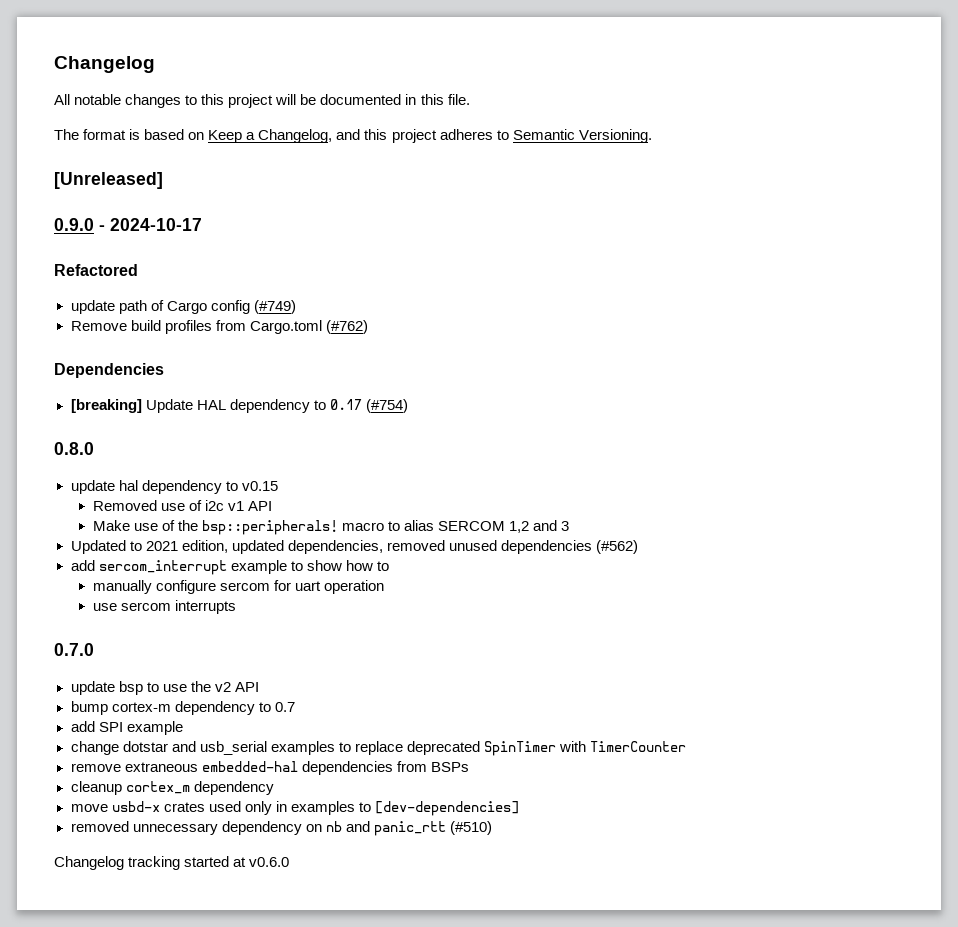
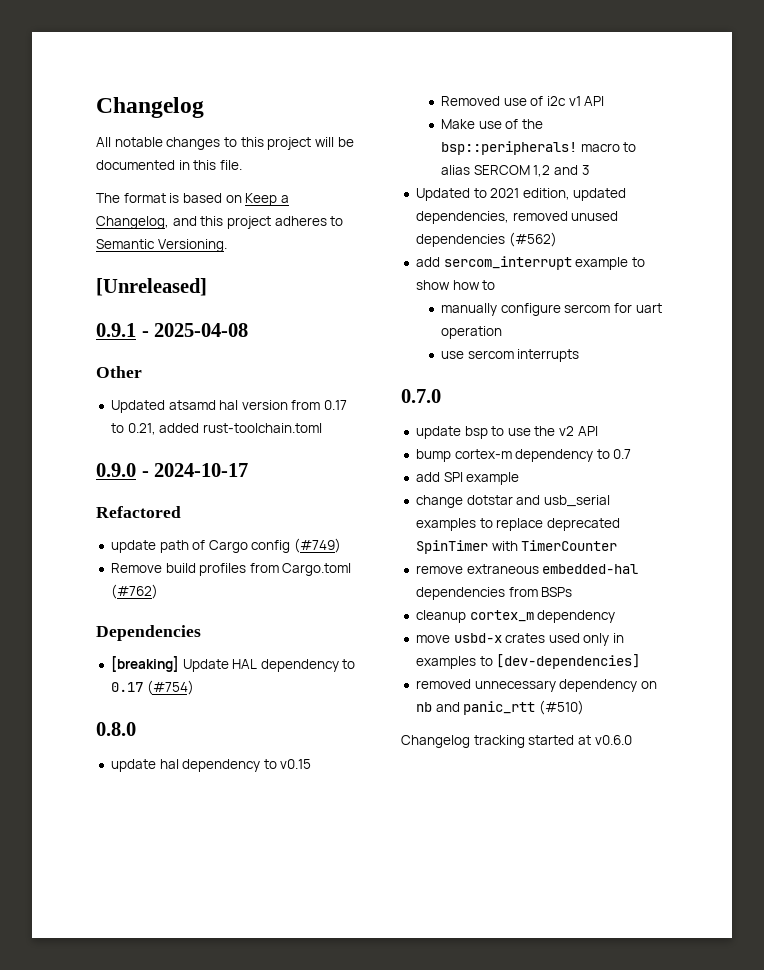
+ 0.9.1 - 2025-04-08
+ Other
+ Updated atsamd hal version from 0.17 to 0.21, added rust-toolchain.toml

